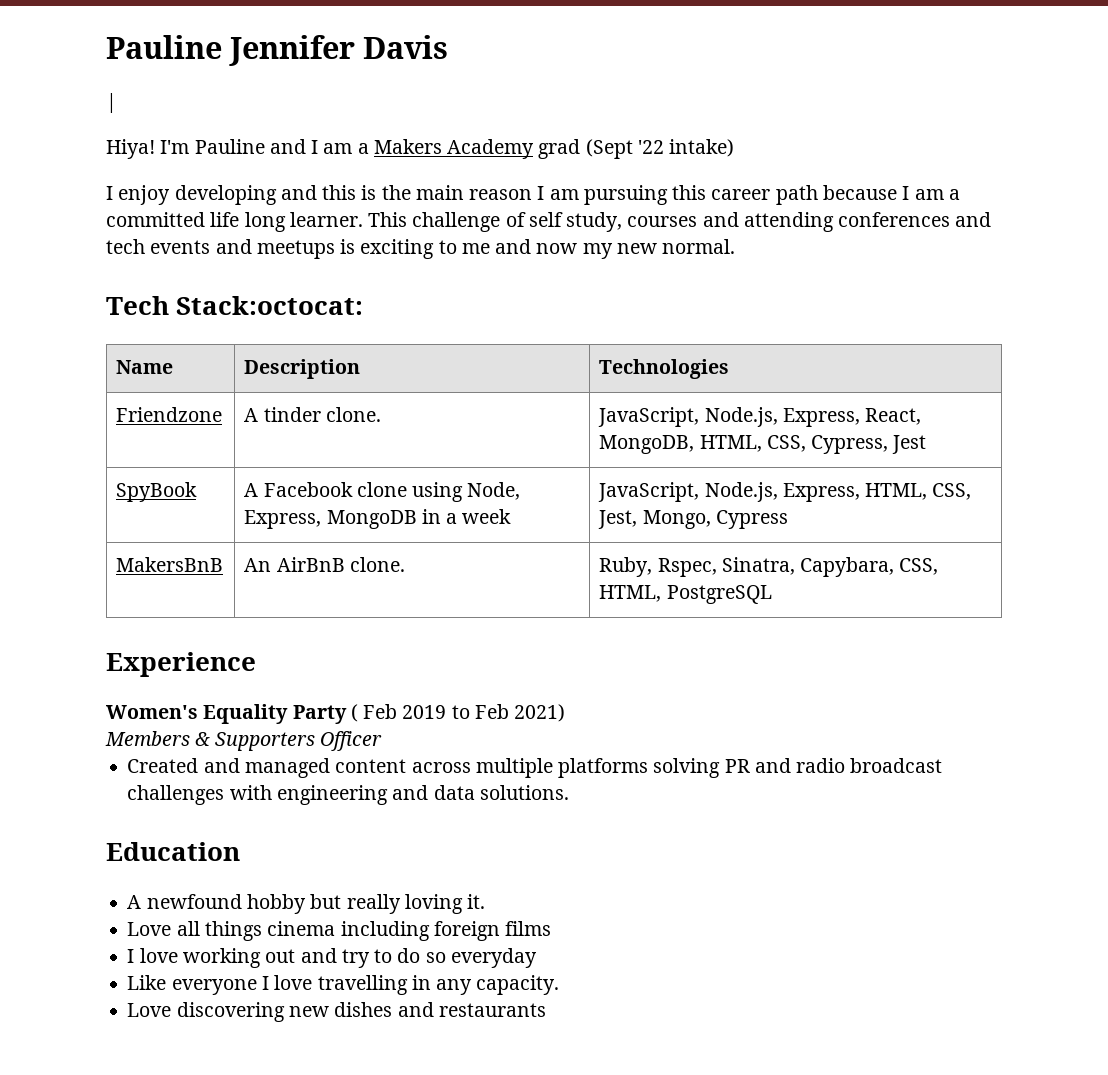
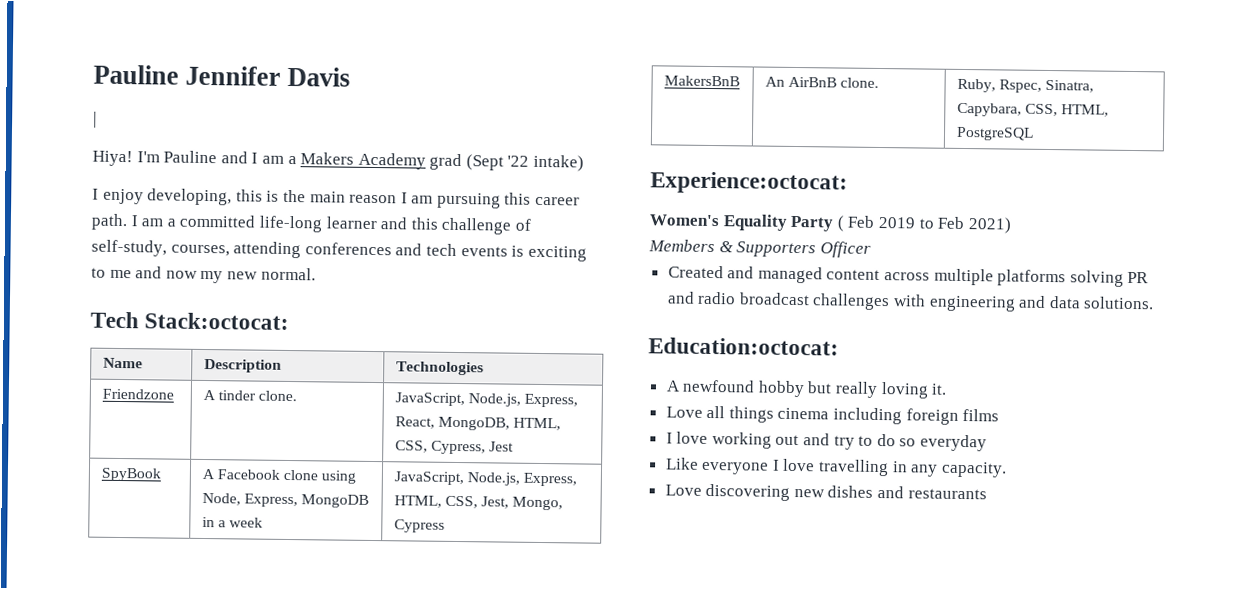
- I enjoy developing and this is the main reason I am pursuing this career path because I am a committed life long learner. This challenge of self study, courses and attending conferences and tech events and meetups is exciting to me and now my new normal.
+ I enjoy developing, this is the main reason I am pursuing this career path. I am a committed life-long learner and this challenge of self-study, courses, attending conferences and tech events is exciting to me and now my new normal.
- Experience
+ Experience:octocat:
- Education
+ Education:octocat:

